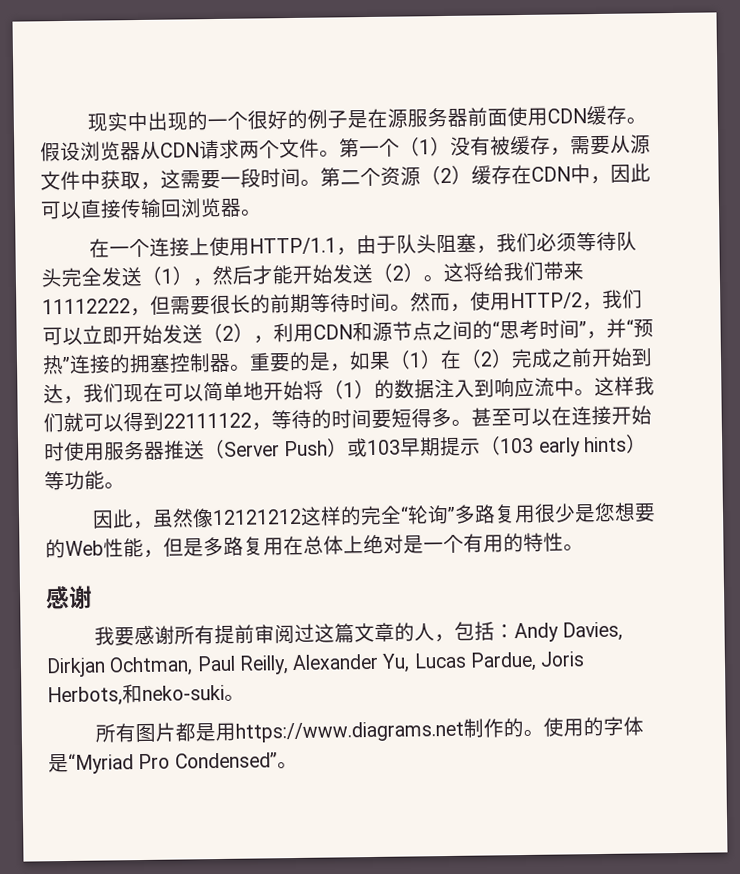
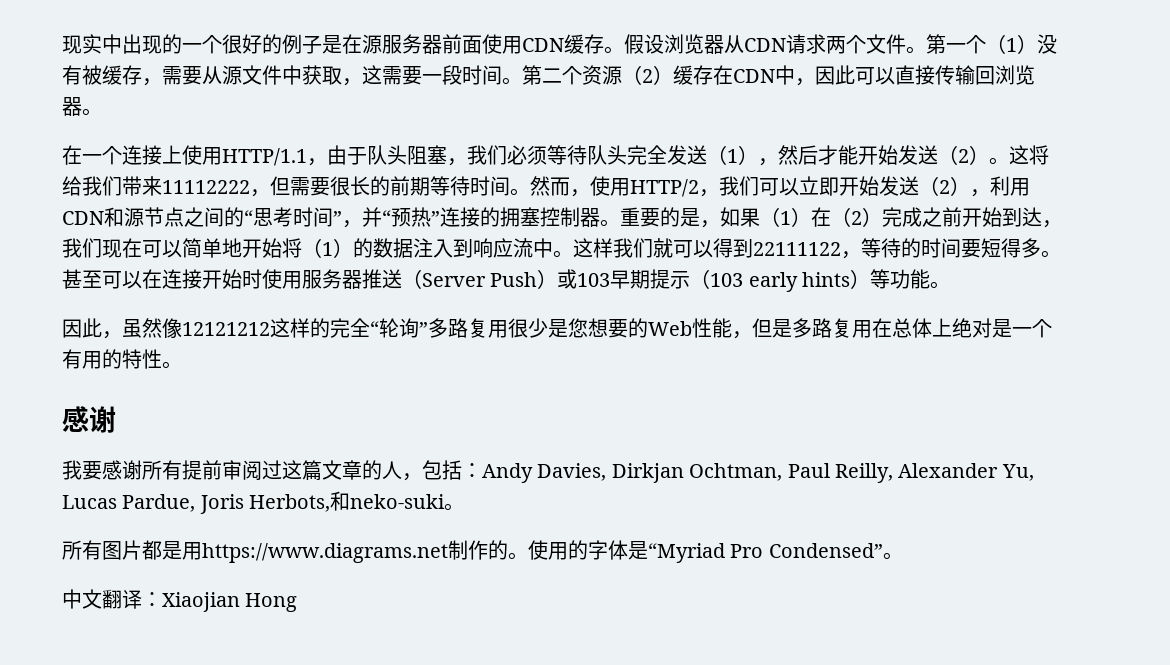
+ 中文翻译：Xiaojian Hong

